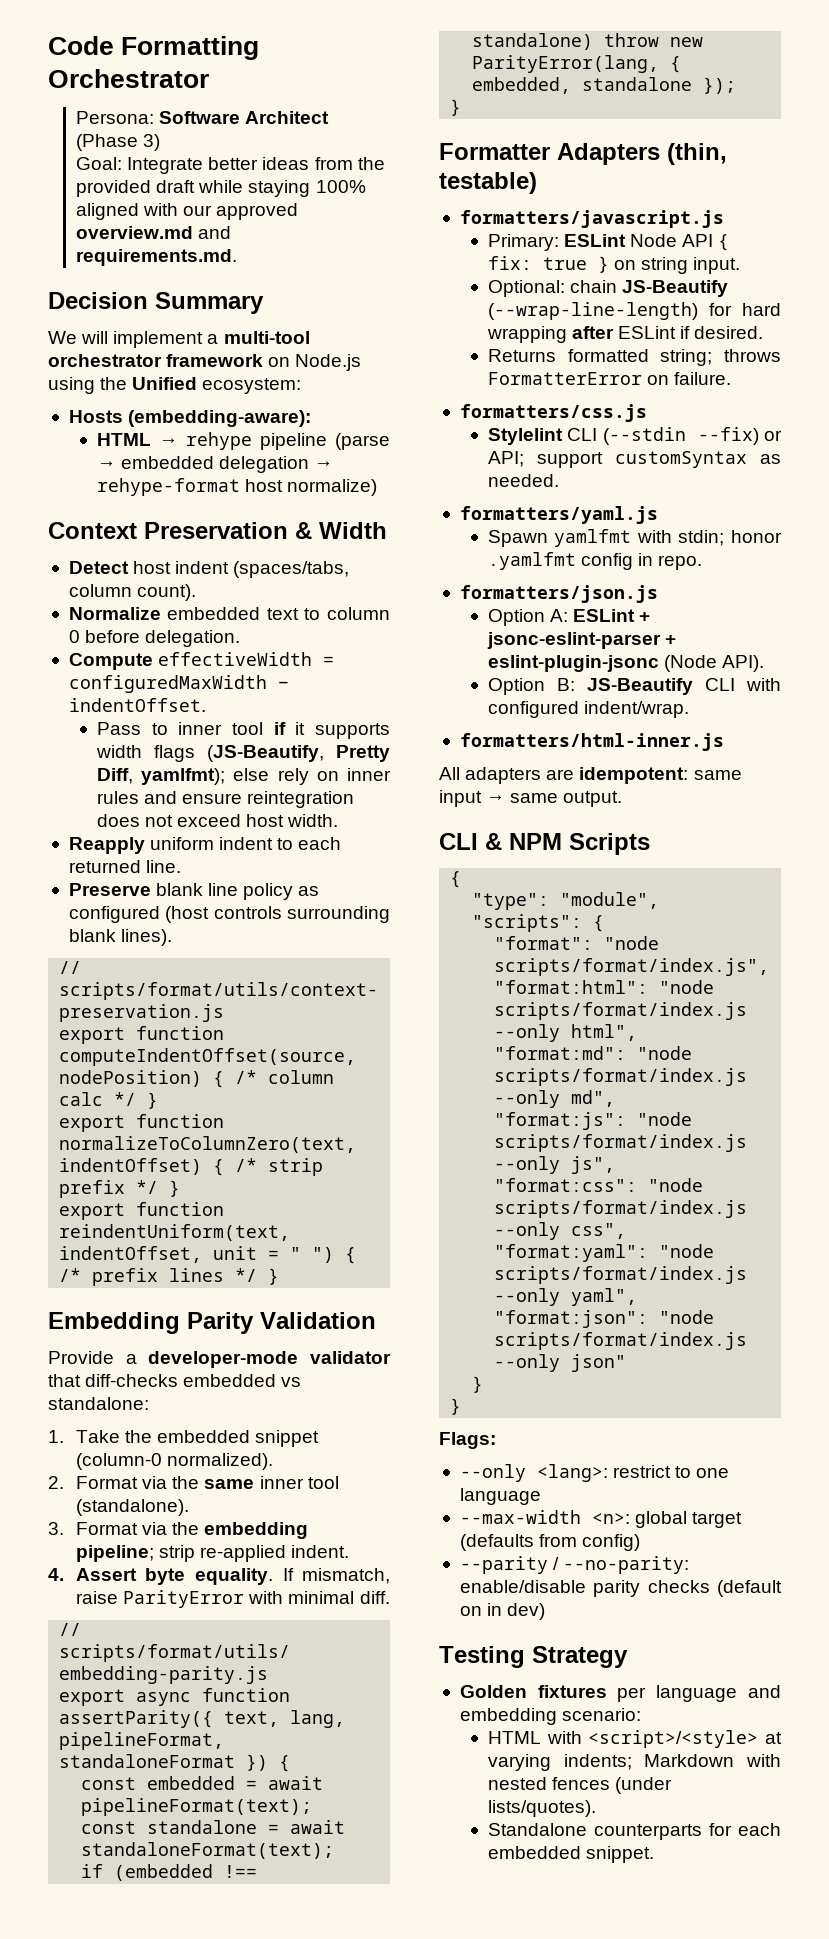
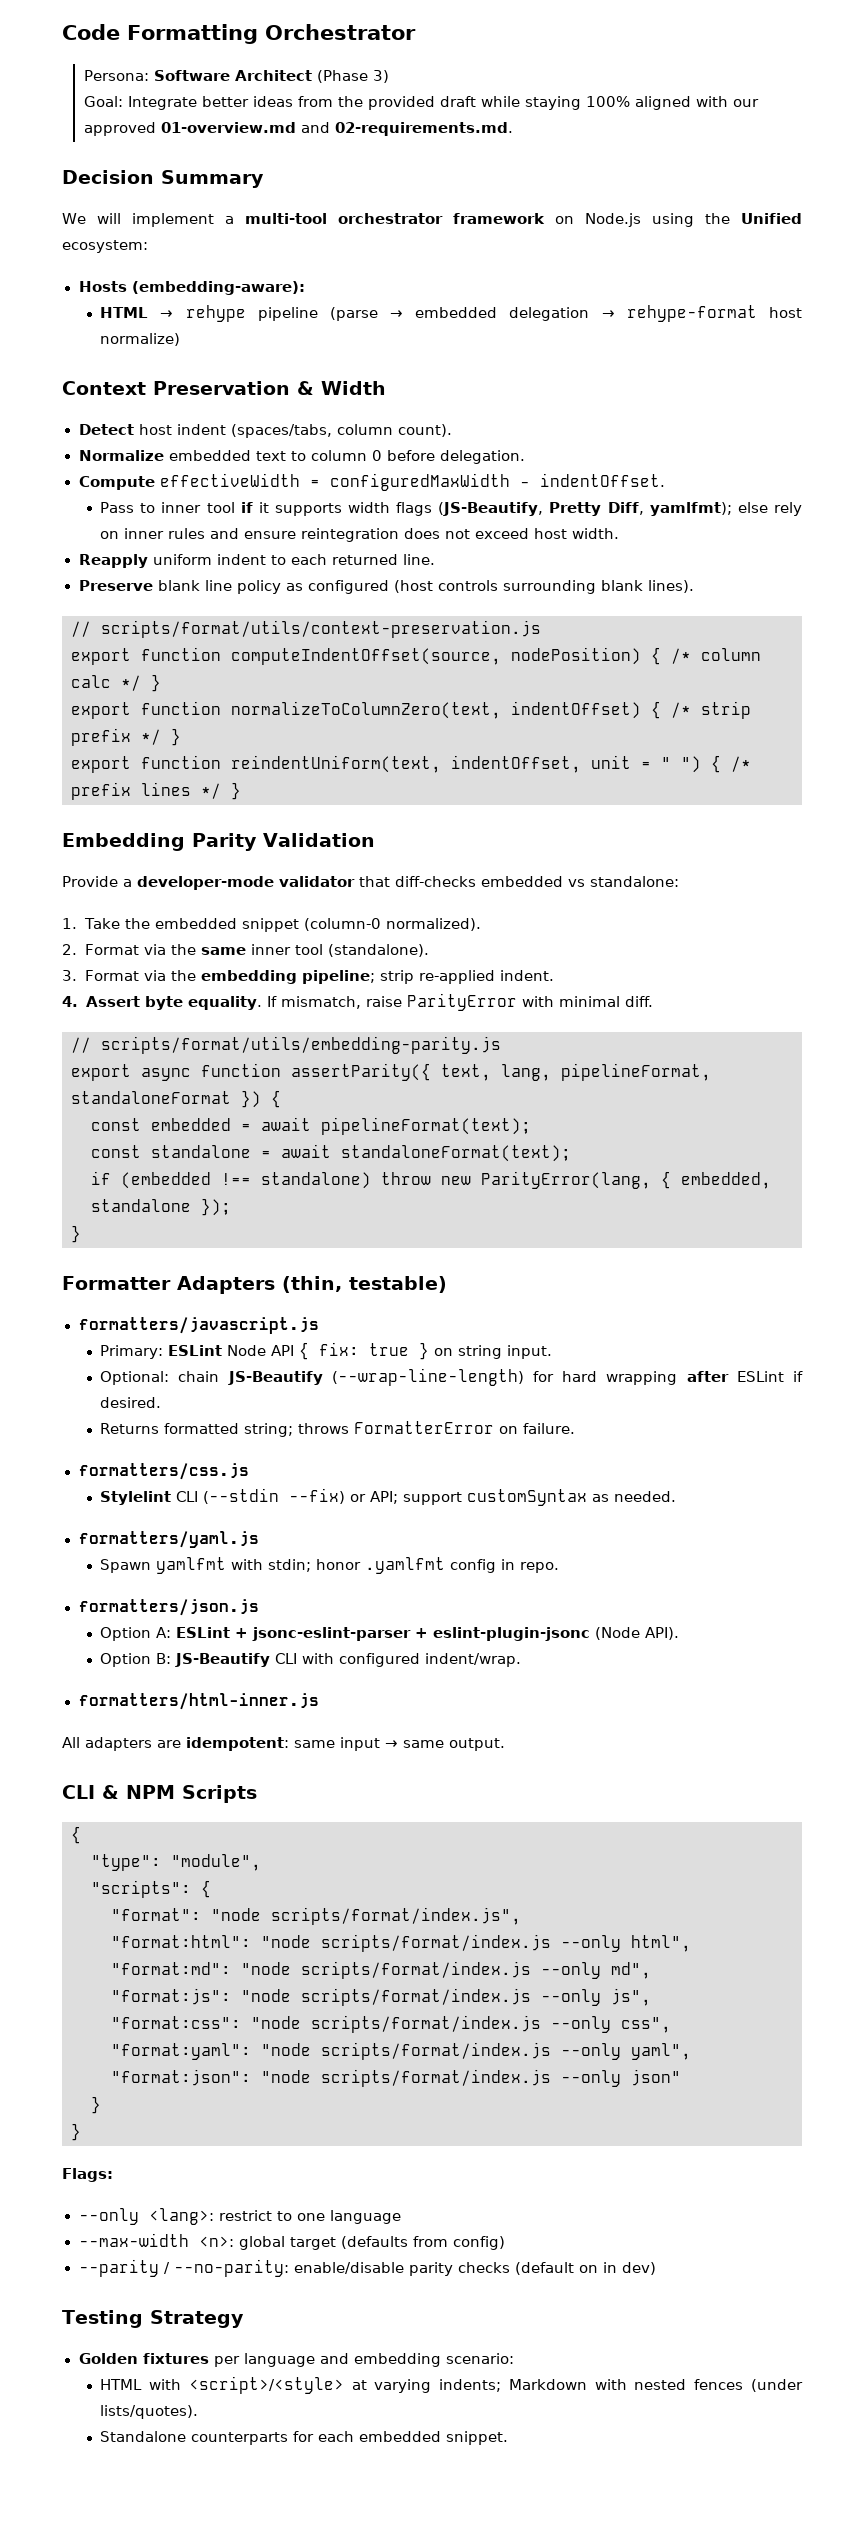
- Goal: Integrate better ideas from the provided draft while staying 100% aligned with our approved overview.md and requirements.md.
+ Goal: Integrate better ideas from the provided draft while staying 100% aligned with our approved 01-overview.md and 02-requirements.md.

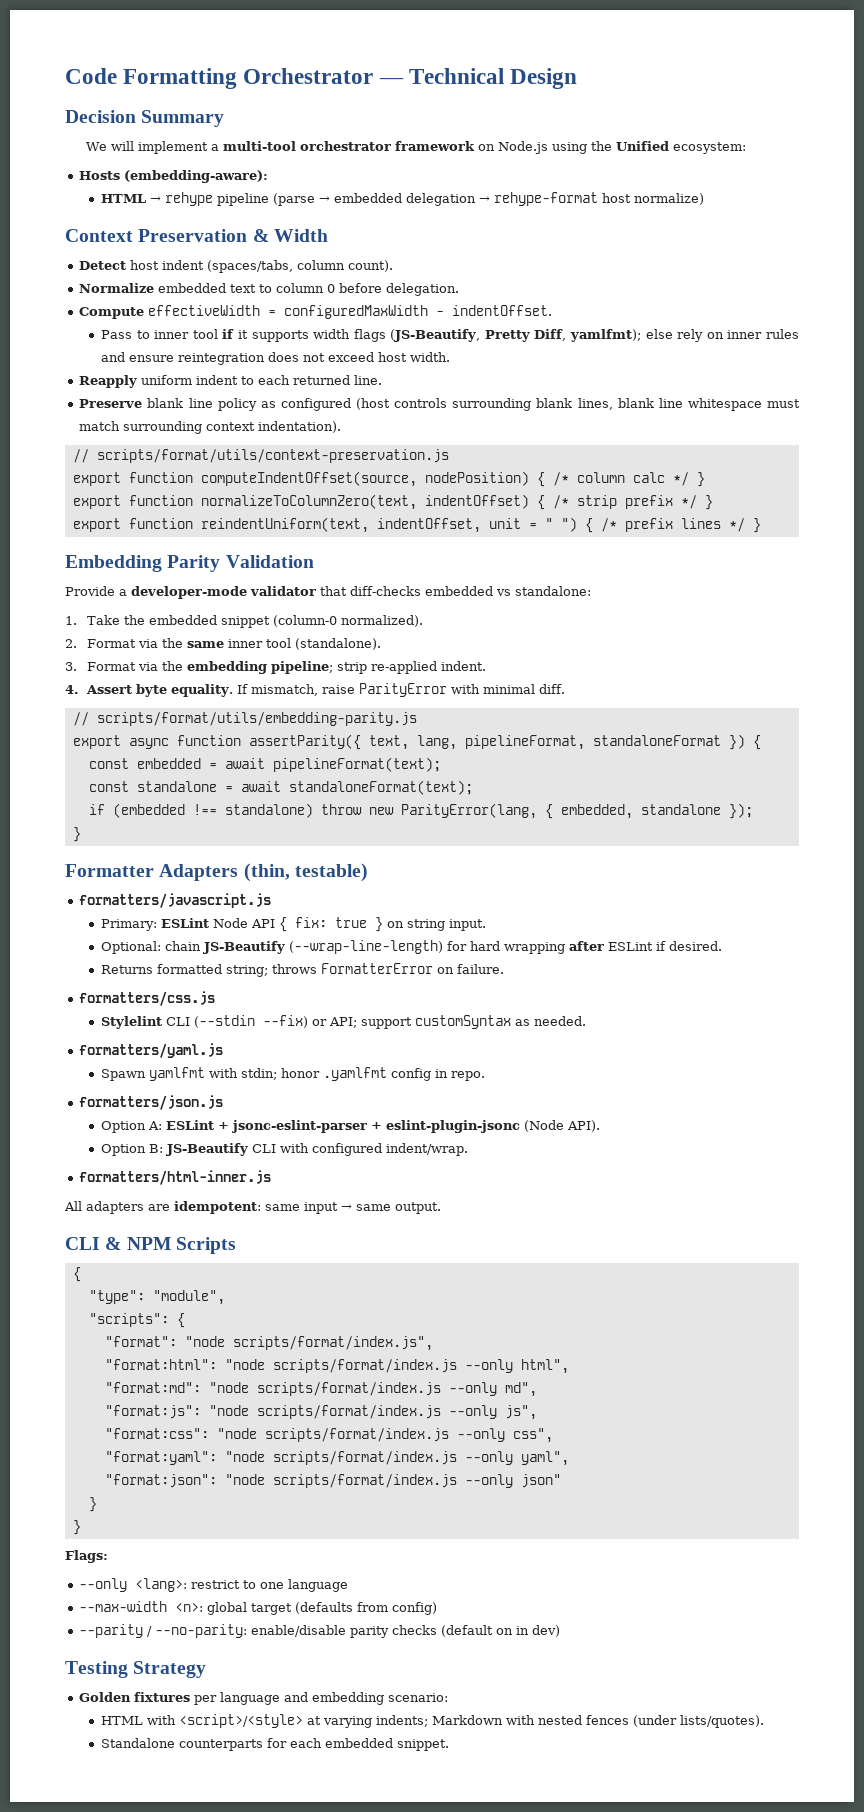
- Code Formatting Orchestrator
- Persona: Software Architect (Phase 3)
- Goal: Integrate better ideas from the provided draft while staying 100% aligned with our approved 01-overview.md and 02-requirements.md.
+ Code Formatting Orchestrator — Technical Design
- Preserve blank line policy as configured (host controls surrounding blank lines).
+ Preserve blank line policy as configured (host controls surrounding blank lines, blank line whitespace must match surrounding context indentation).

